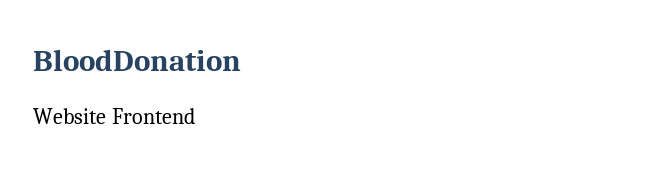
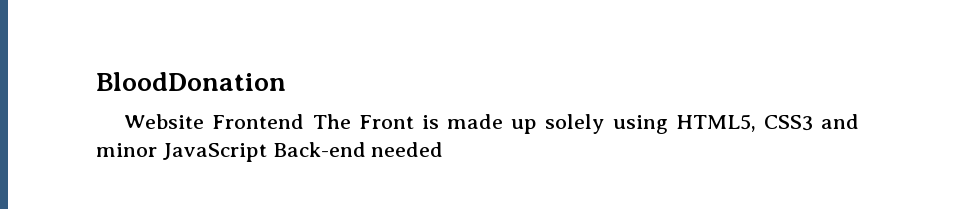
- Website Frontend
+ Website Frontend The Front is made up solely using HTML5, CSS3 and minor JavaScript Back-end needed

